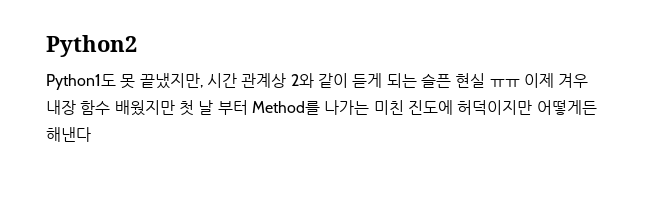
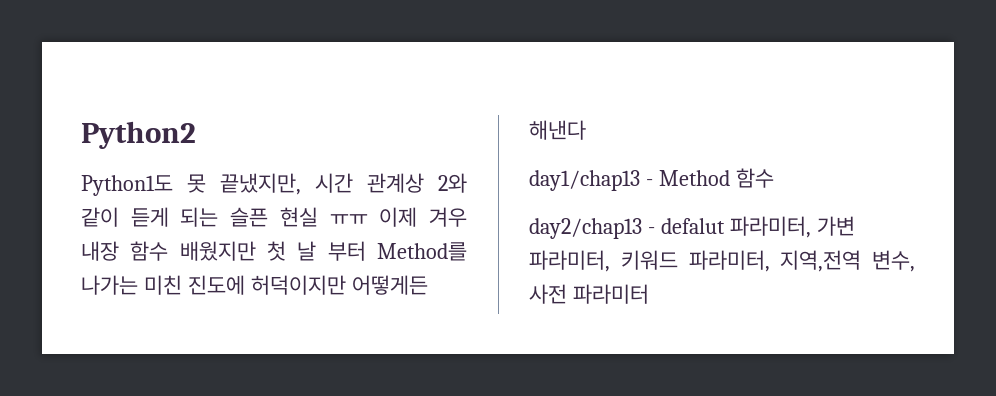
+ day1/chap13 - Method 함수
+ day2/chap13 - defalut 파라미터, 가변 파라미터, 키워드 파라미터, 지역,전역 변수, 사전 파라미터

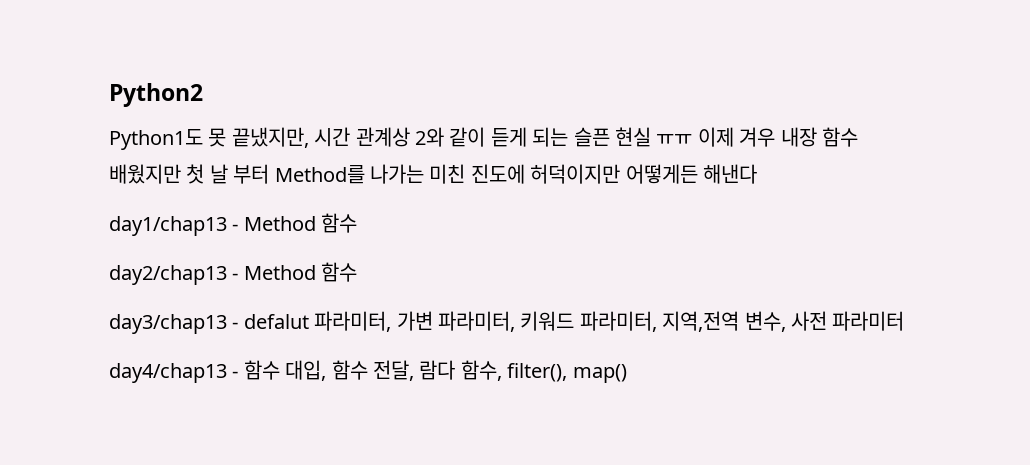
- day2/chap13 - defalut 파라미터, 가변 파라미터, 키워드 파라미터, 지역,전역 변수, 사전 파라미터
+ day2/chap13 - Method 함수
+ day3/chap13 - defalut 파라미터, 가변 파라미터, 키워드 파라미터, 지역,전역 변수, 사전 파라미터
+ day4/chap13 - 함수 대입, 함수 전달, 람다 함수, filter(), map()

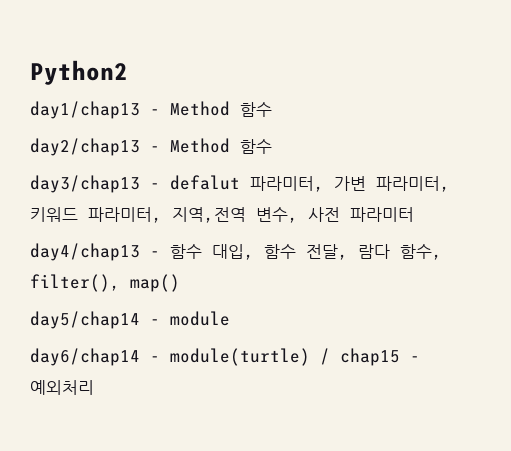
- Python1도 못 끝냈지만, 시간 관계상 2와 같이 듣게 되는 슬픈 현실 ㅠㅠ 이제 겨우 내장 함수 배웠지만 첫 날 부터 Method를 나가는 미친 진도에 허덕이지만 어떻게든 해낸다
+ day5/chap14 - module
+ day6/chap14 - module(turtle) / chap15 - 예외처리

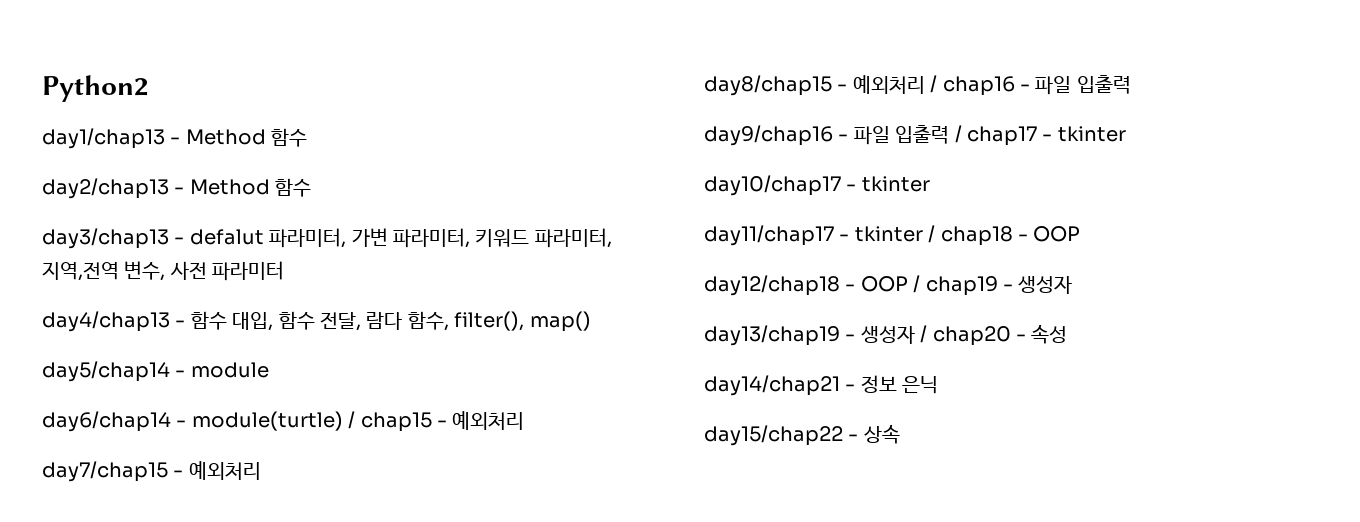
+ day7/chap15 - 예외처리
+ day8/chap15 - 예외처리 / chap16 - 파일 입출력
+ day9/chap16 - 파일 입출력 / chap17 - tkinter
+ day10/chap17 - tkinter
+ day11/chap17 - tkinter / chap18 - OOP
+ day12/chap18 - OOP / chap19 - 생성자
+ day13/chap19 - 생성자 / chap20 - 속성
+ day14/chap21 - 정보 은닉
+ day15/chap22 - 상속

